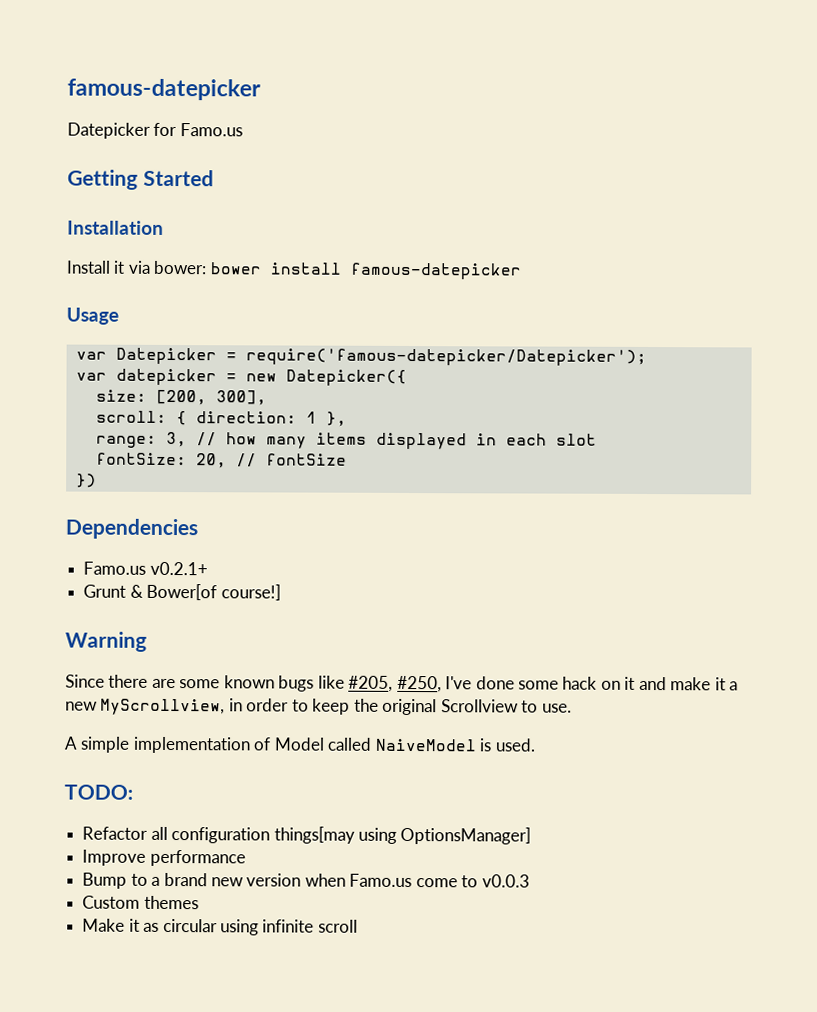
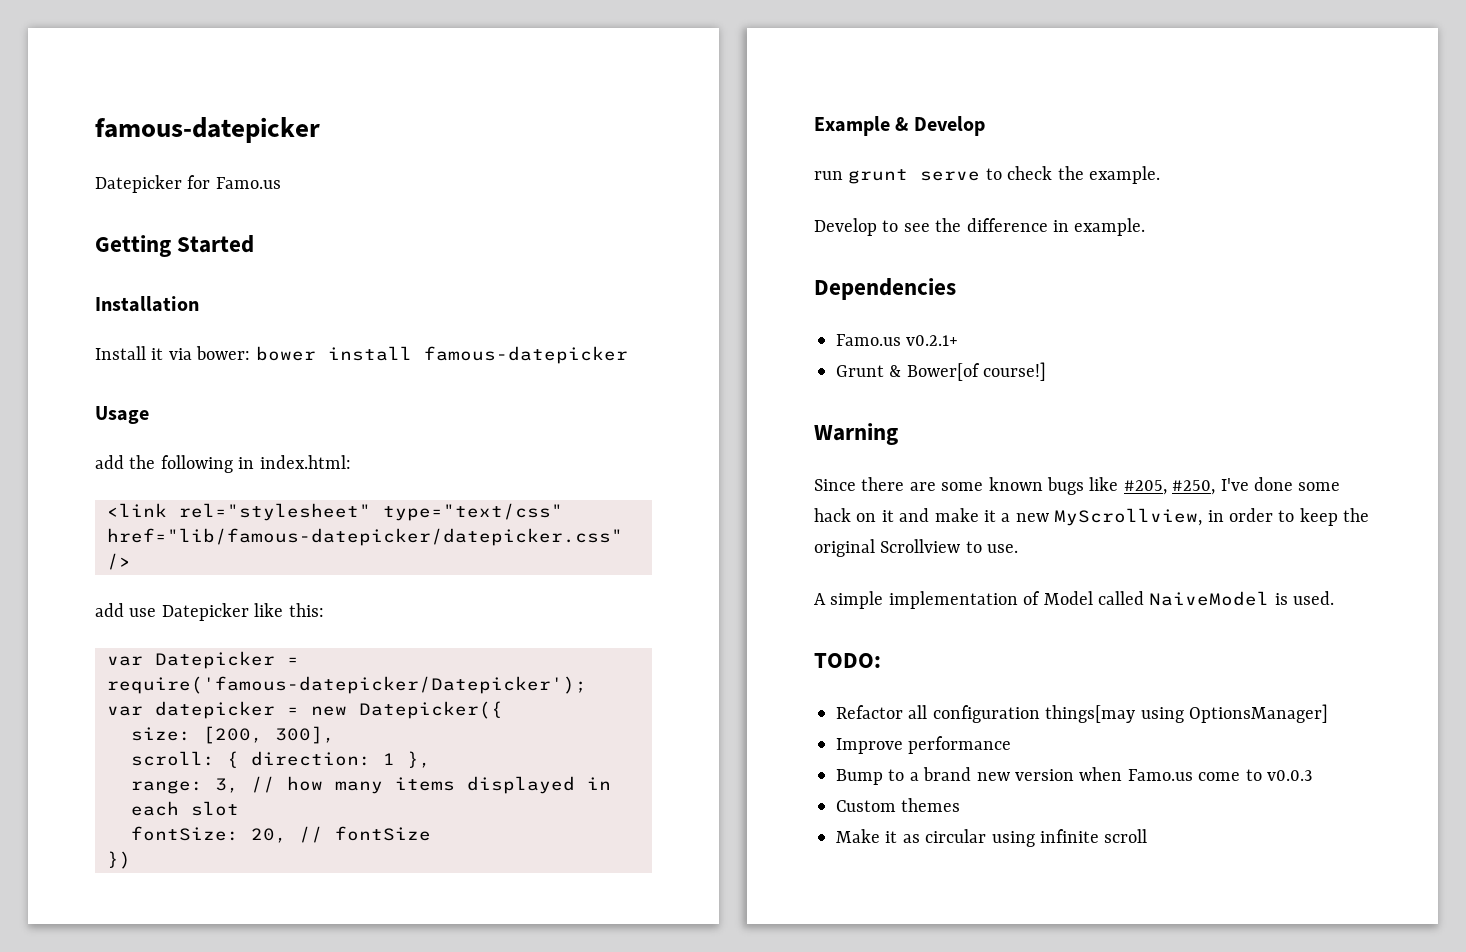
+ add the following in index.html:
+ <link rel="stylesheet" type="text/css" href="lib/famous-datepicker/datepicker.css" />
+ add use Datepicker like this:
+ Example & Develop
+ run grunt serve to check the example.
+ Develop to see the difference in example.

